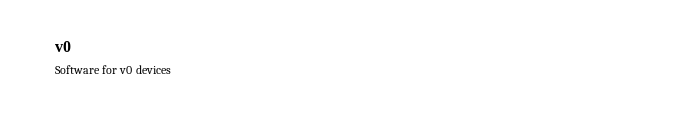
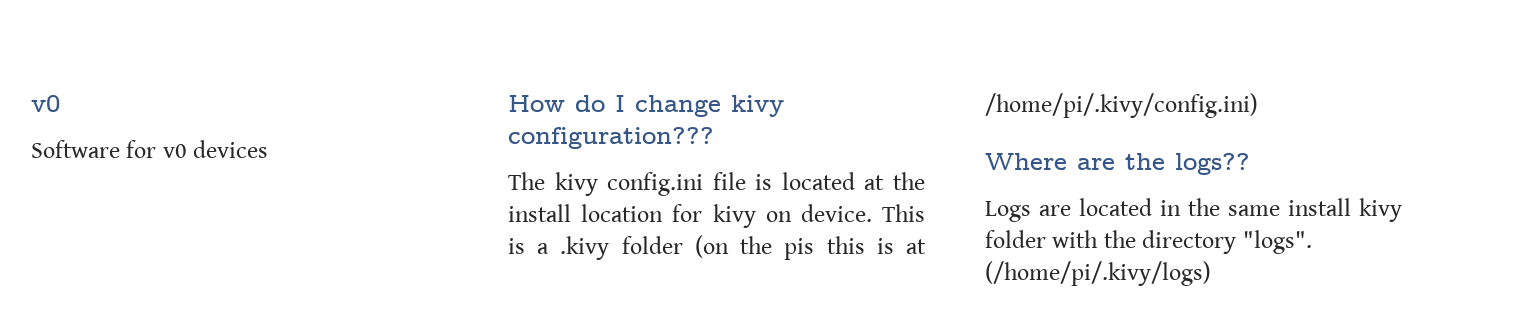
+ How do I change kivy configuration???
+ The kivy config.ini file is located at the install location for kivy on device. This is a .kivy folder (on the pis this is at /home/pi/.kivy/config.ini)
+ Where are the logs??
+ Logs are located in the same install kivy folder with the directory "logs". (/home/pi/.kivy/logs)

